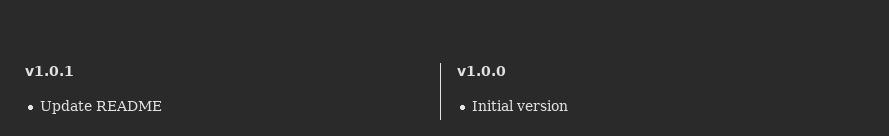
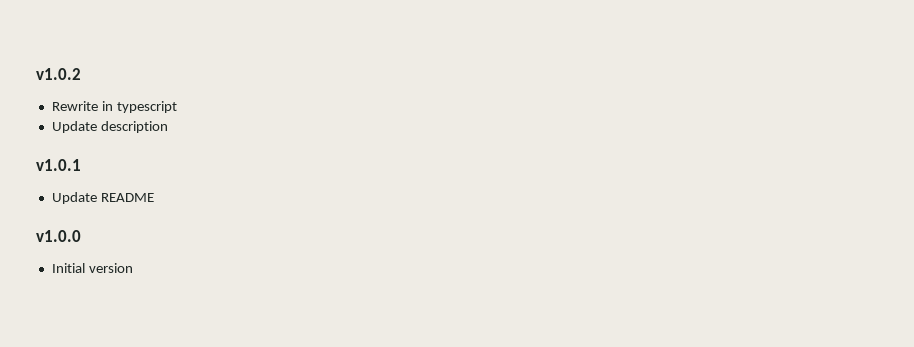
+ v1.0.2
+ Rewrite in typescript
+ Update description

